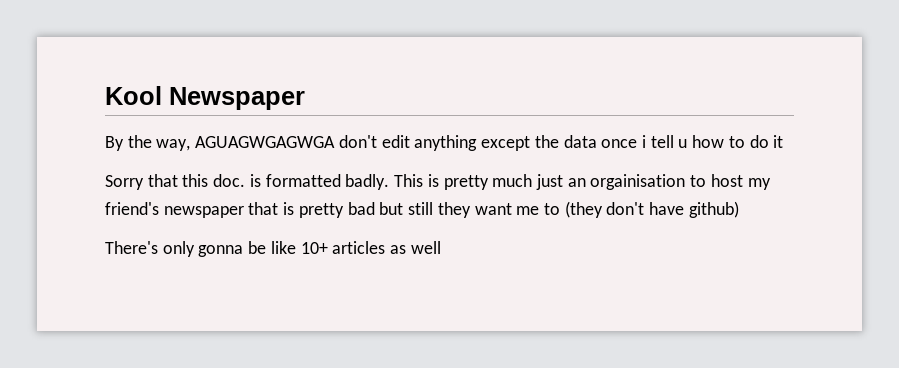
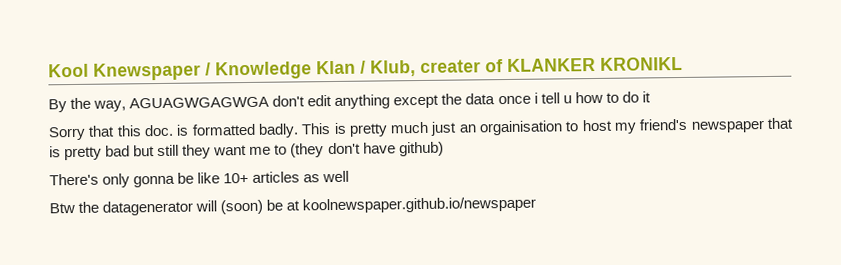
- Kool Newspaper
+ Kool Knewspaper / Knowledge Klan / Klub, creater of KLANKER KRONIKL
+ Btw the datagenerator will (soon) be at koolnewspaper.github.io/newspaper

